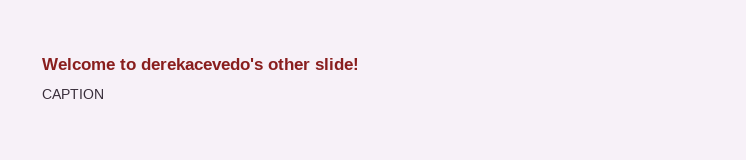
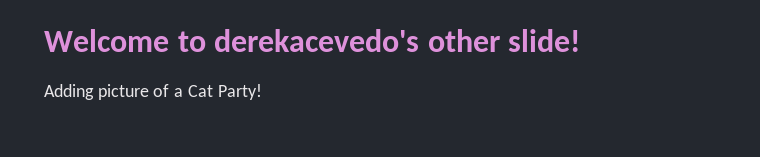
- CAPTION
+ Adding picture of a Cat Party!

